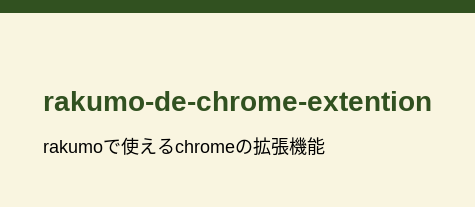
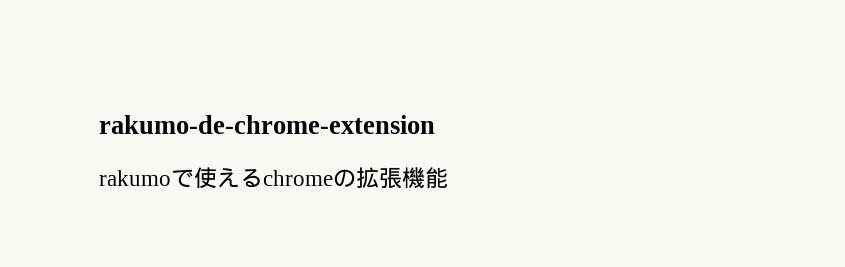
- rakumo-de-chrome-extention
+ rakumo-de-chrome-extension

